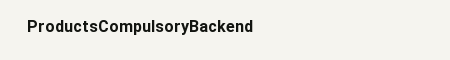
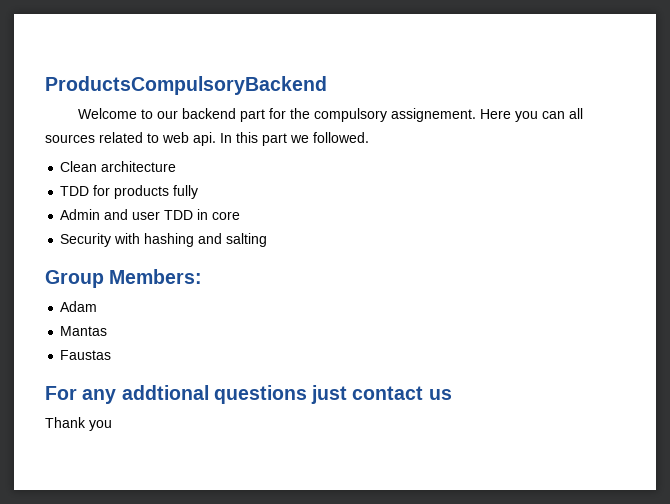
+ Welcome to our backend part for the compulsory assignement. Here you can all sources related to web api. In this part we followed.
+ Clean architecture
+ TDD for products fully
+ Admin and user TDD in core
+ Security with hashing and salting
+ Group Members:
+ Adam
+ Mantas
+ Faustas
+ For any addtional questions just contact us
+ Thank you

